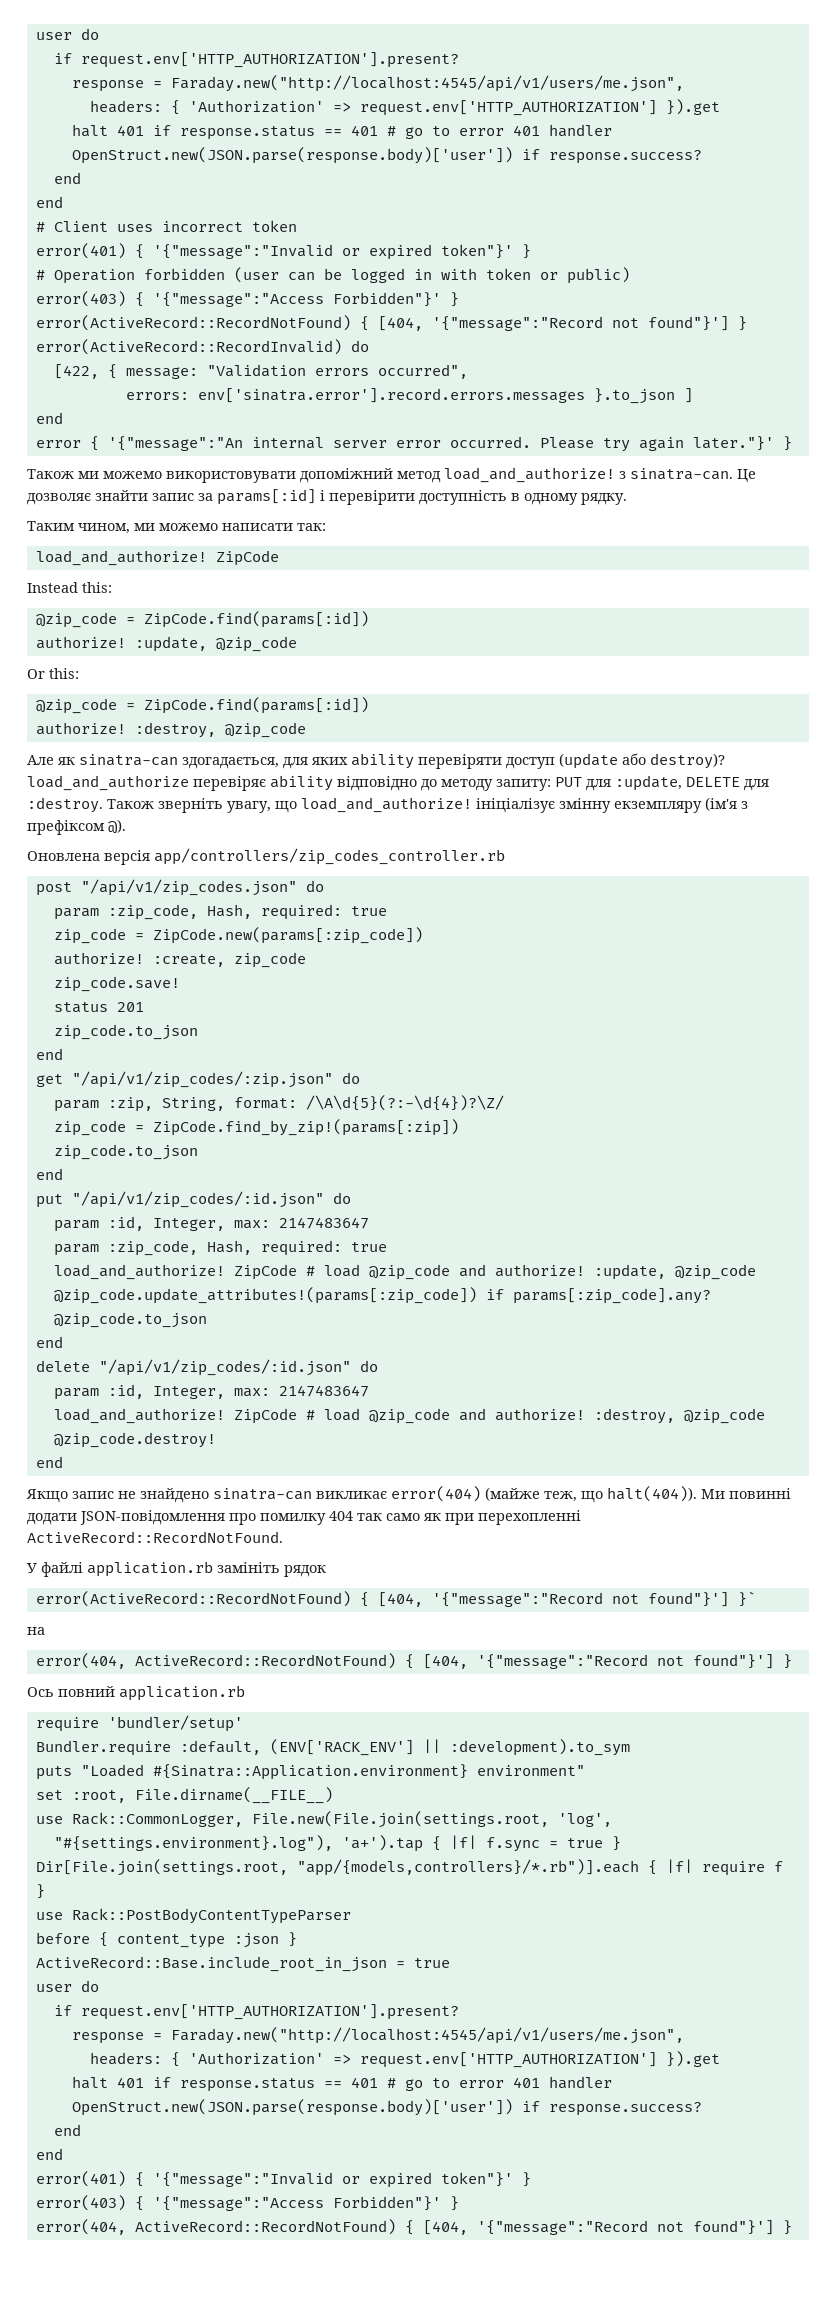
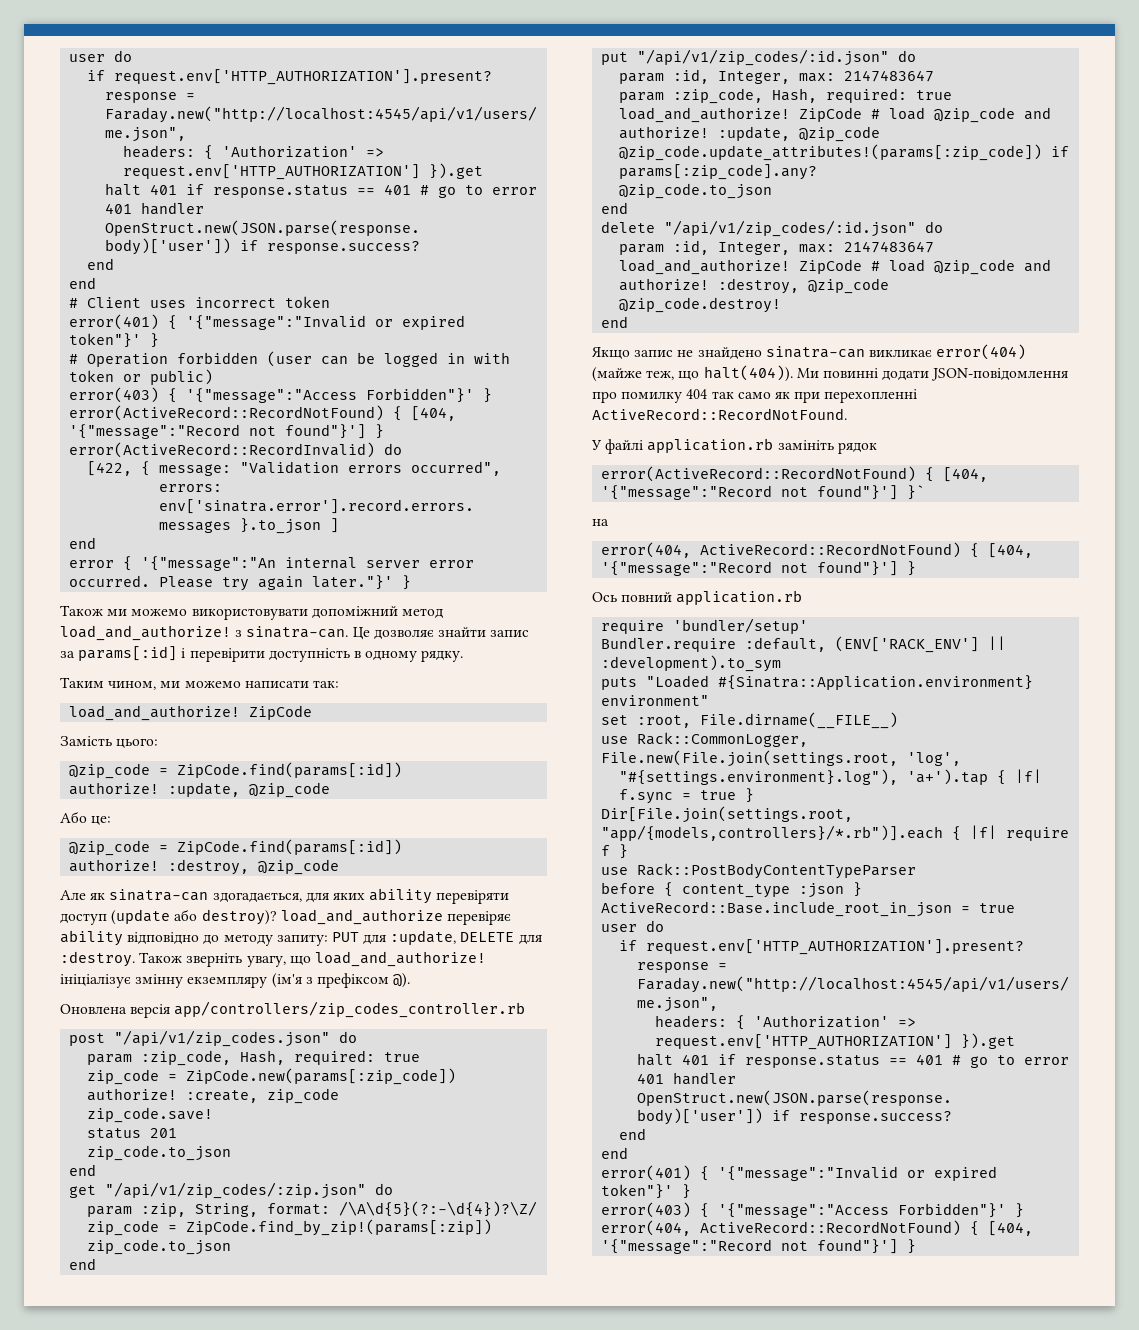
- Instead this:
+ Замість цього:
- Or this:
+ Або це:

